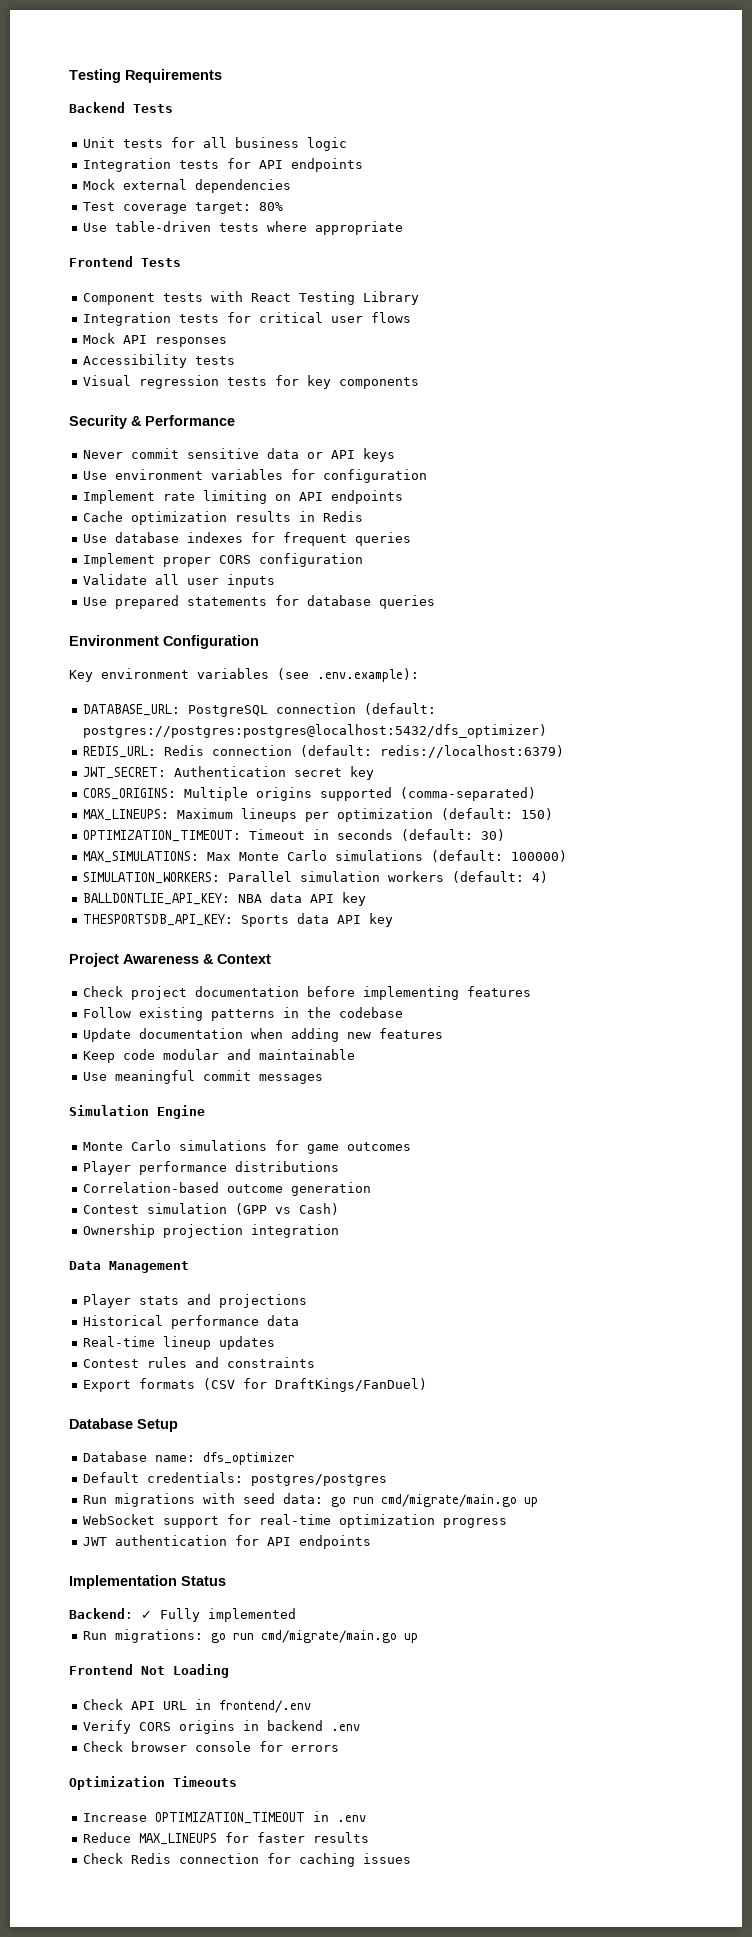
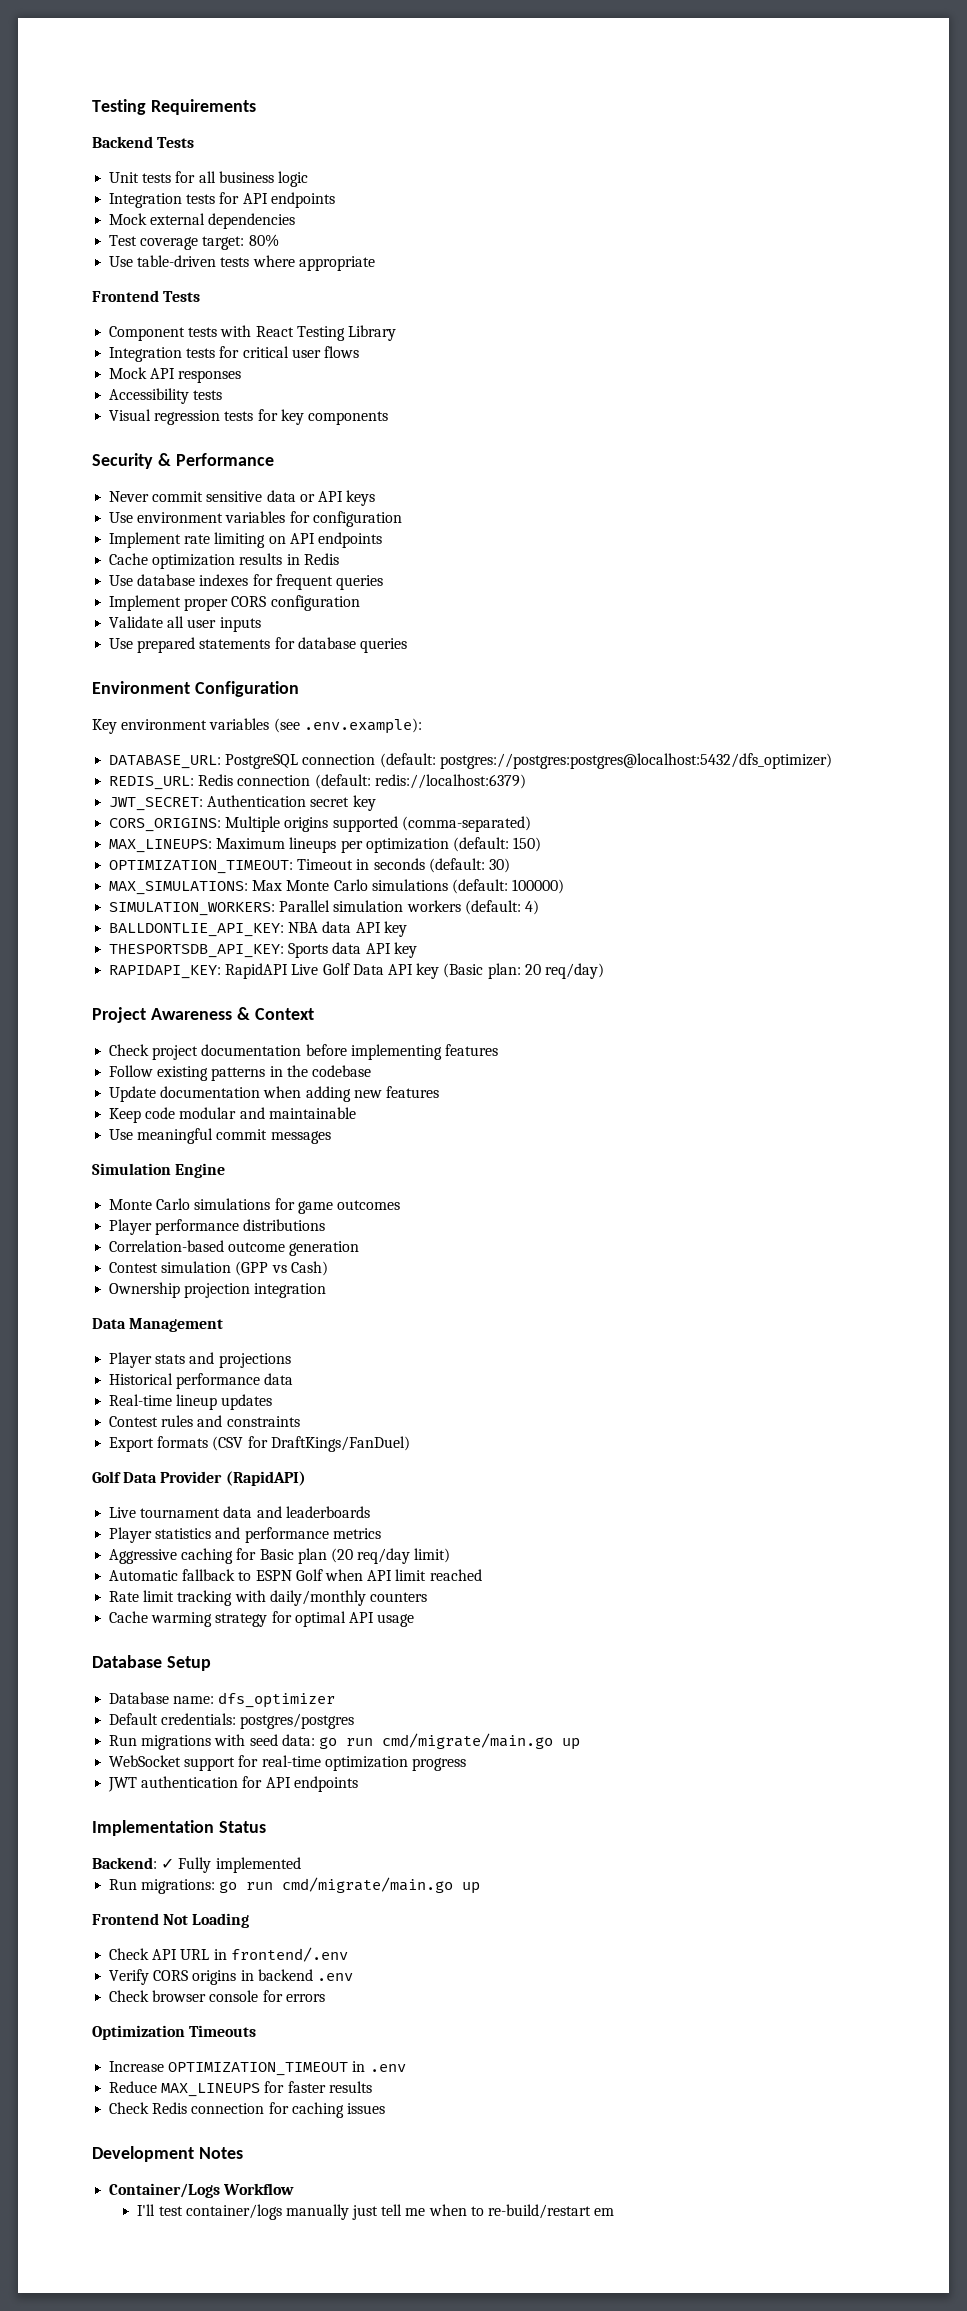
+ RAPIDAPI_KEY: RapidAPI Live Golf Data API key (Basic plan: 20 req/day)
+ Golf Data Provider (RapidAPI)
+ Live tournament data and leaderboards
+ Player statistics and performance metrics
+ Aggressive caching for Basic plan (20 req/day limit)
+ Automatic fallback to ESPN Golf when API limit reached
+ Rate limit tracking with daily/monthly counters
+ Cache warming strategy for optimal API usage
+ Development Notes
+ Container/Logs Workflow
+ I'll test container/logs manually just tell me when to re-build/restart em

